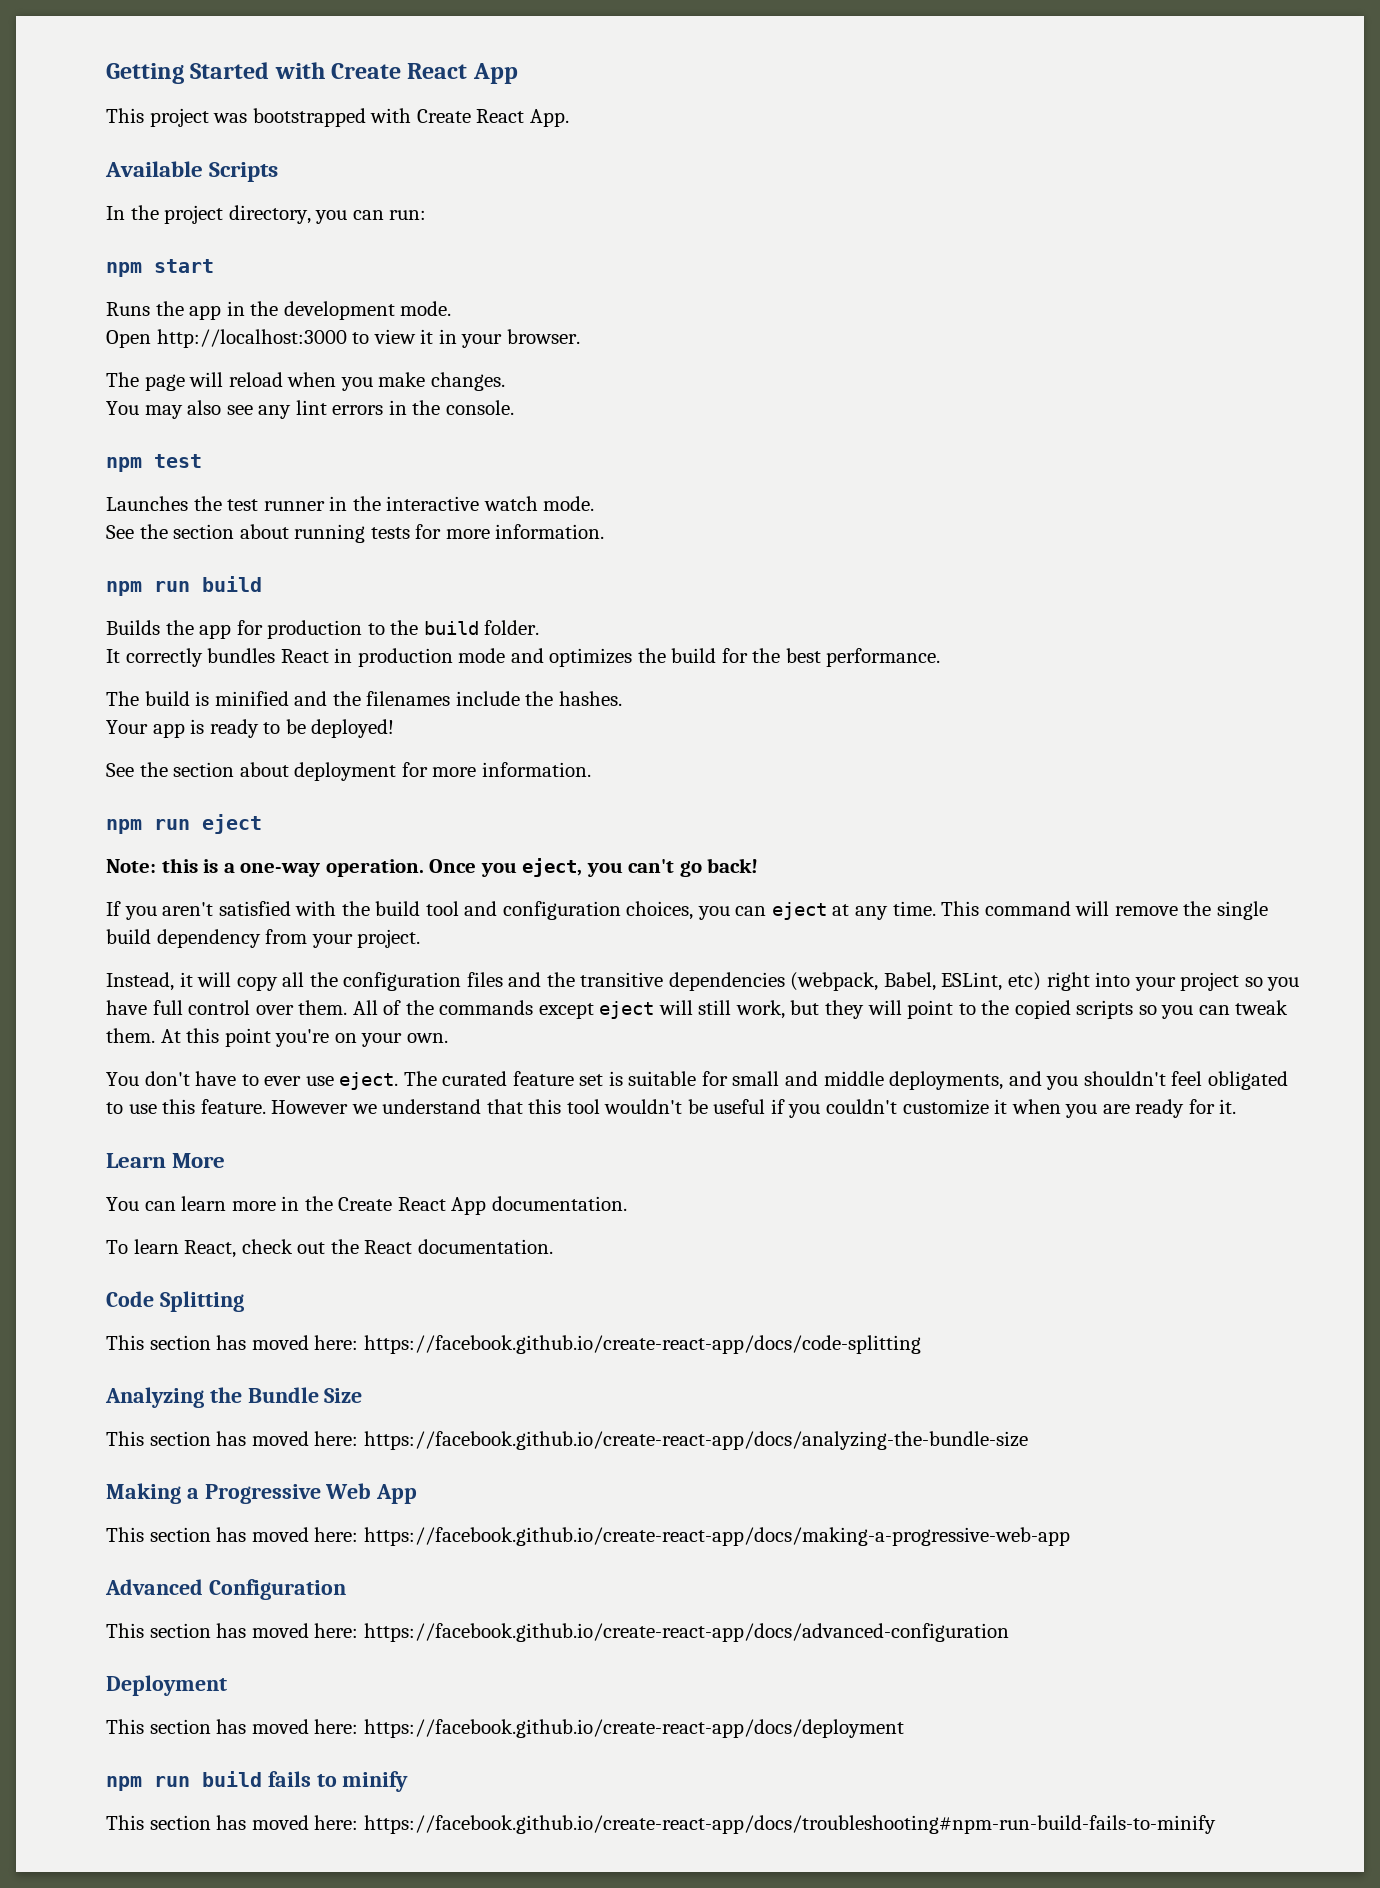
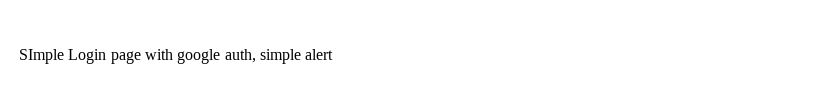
- Getting Started with Create React App
- This project was bootstrapped with Create React App.
- Available Scripts
- In the project directory, you can run:
- npm start
- Runs the app in the development mode.
- Open http://localhost:3000 to view it in your browser.
- The page will reload when you make changes.
- You may also see any lint errors in the console.
- npm test
- Launches the test runner in the interactive watch mode.
- See the section about running tests for more information.
- npm run build
- Builds the app for production to the build folder.
- It correctly bundles React in production mode and optimizes the build for the best performance.
- The build is minified and the filenames include the hashes.
- Your app is ready to be deployed!
- See the section about deployment for more information.
- npm run eject
- Note: this is a one-way operation. Once you eject, you can't go back!
- If you aren't satisfied with the build tool and configuration choices, you can eject at any time. This command will remove the single build dependency from your project.
- Instead, it will copy all the configuration files and the transitive dependencies (webpack, Babel, ESLint, etc) right into your project so you have full control over them. All of the commands except eject will still work, but they will point to the copied scripts so you can tweak them. At this point you're on your own.
- You don't have to ever use eject. The curated feature set is suitable for small and middle deployments, and you shouldn't feel obligated to use this feature. However we understand that this tool wouldn't be useful if you couldn't customize it when you are ready for it.
- Learn More
- You can learn more in the Create React App documentation.
- To learn React, check out the React documentation.
- Code Splitting
- This section has moved here: https://facebook.github.io/create-react-app/docs/code-splitting
- Analyzing the Bundle Size
- This section has moved here: https://facebook.github.io/create-react-app/docs/analyzing-the-bundle-size
- Making a Progressive Web App
- This section has moved here: https://facebook.github.io/create-react-app/docs/making-a-progressive-web-app
- Advanced Configuration
- This section has moved here: https://facebook.github.io/create-react-app/docs/advanced-configuration
- Deployment
- This section has moved here: https://facebook.github.io/create-react-app/docs/deployment
- npm run build fails to minify
- This section has moved here: https://facebook.github.io/create-react-app/docs/troubleshooting#npm-run-build-fails-to-minify
+ SImple Login page with google auth, simple alert

